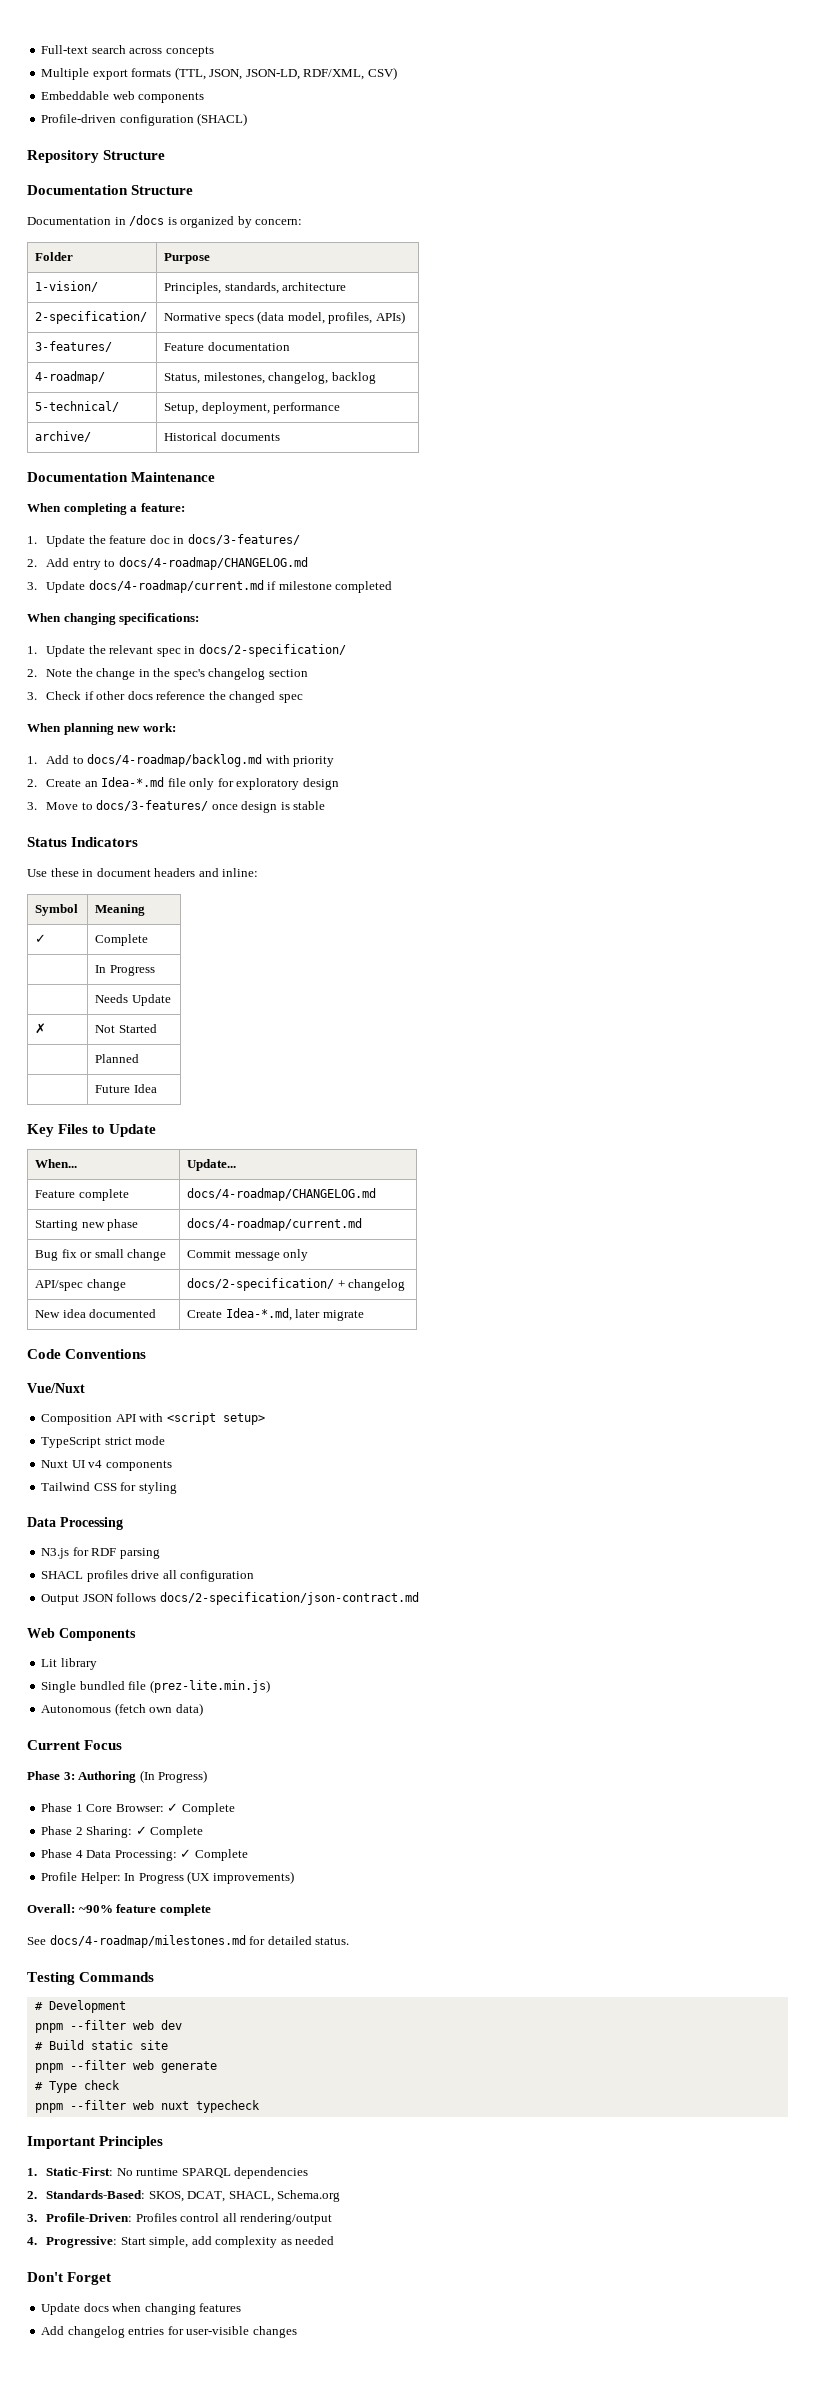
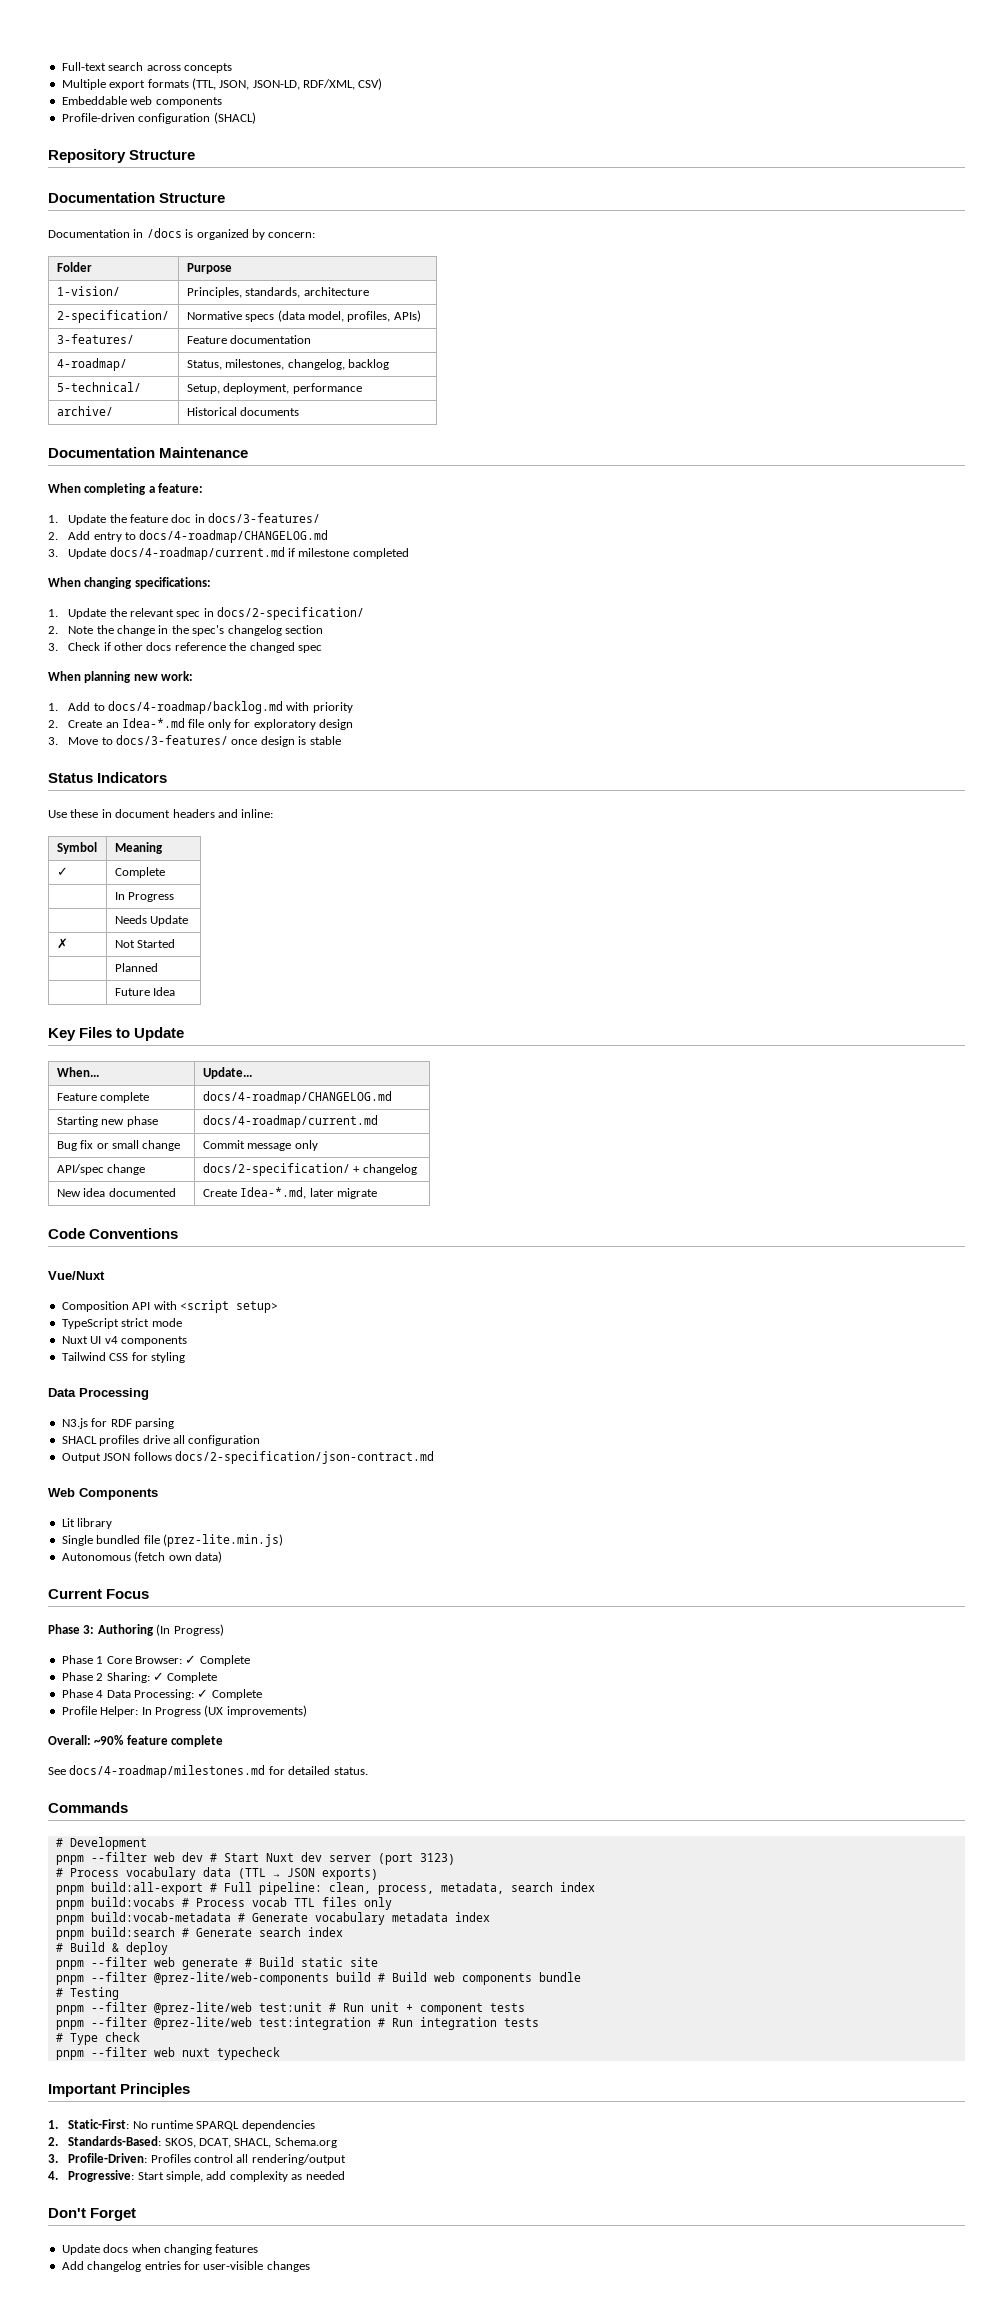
- Testing Commands
+ Commands
- pnpm --filter web dev
- # Build static site
+ pnpm --filter web dev # Start Nuxt dev server (port 3123)
+ # Process vocabulary data (TTL → JSON exports)
+ pnpm build:all-export # Full pipeline: clean, process, metadata, search index
+ pnpm build:vocabs # Process vocab TTL files only
+ pnpm build:vocab-metadata # Generate vocabulary metadata index
+ pnpm build:search # Generate search index
+ # Build & deploy
+ pnpm --filter web generate # Build static site
- pnpm --filter web generate
+ pnpm --filter @prez-lite/web-components build # Build web components bundle
+ # Testing
+ pnpm --filter @prez-lite/web test:unit # Run unit + component tests
+ pnpm --filter @prez-lite/web test:integration # Run integration tests

